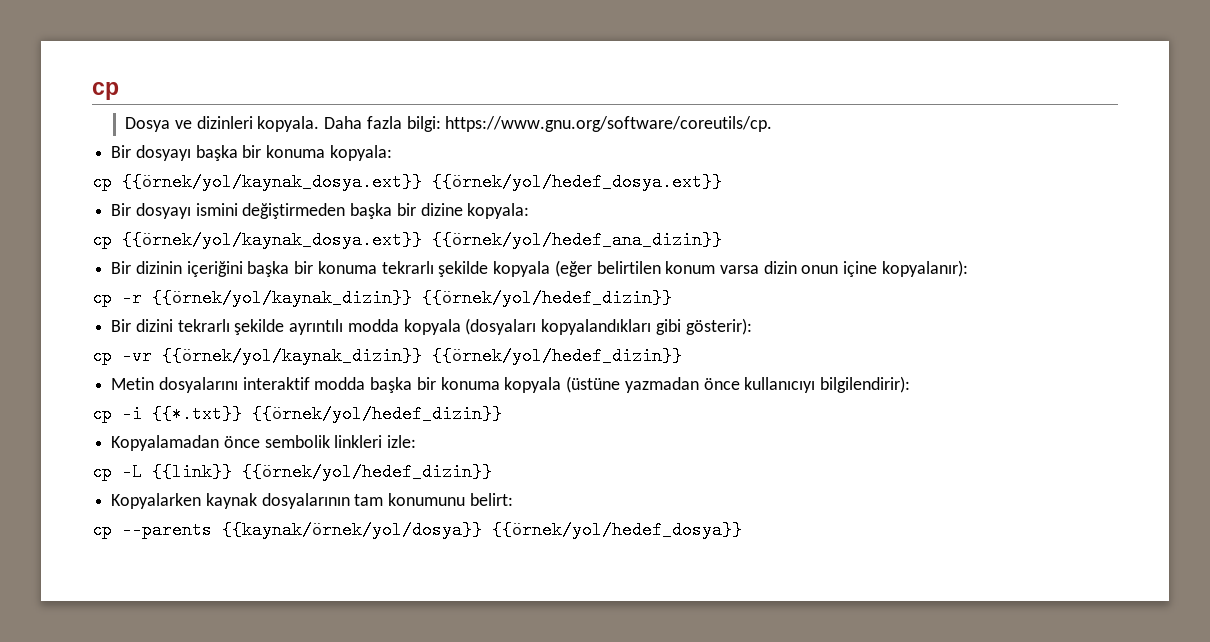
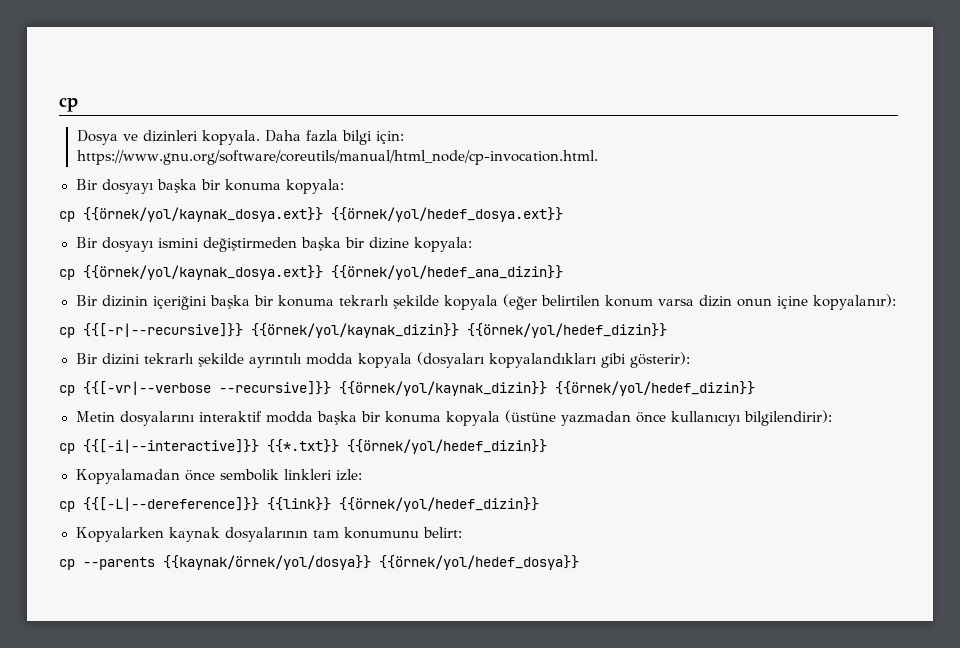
- Daha fazla bilgi: https://www.gnu.org/software/coreutils/cp.
+ Daha fazla bilgi için: https://www.gnu.org/software/coreutils/manual/html_node/cp-invocation.html.
- cp -r {{örnek/yol/kaynak_dizin}} {{örnek/yol/hedef_dizin}}
+ cp {{[-r|--recursive]}} {{örnek/yol/kaynak_dizin}} {{örnek/yol/hedef_dizin}}
- cp -vr {{örnek/yol/kaynak_dizin}} {{örnek/yol/hedef_dizin}}
+ cp {{[-vr|--verbose --recursive]}} {{örnek/yol/kaynak_dizin}} {{örnek/yol/hedef_dizin}}
- cp -i {{*.txt}} {{örnek/yol/hedef_dizin}}
+ cp {{[-i|--interactive]}} {{*.txt}} {{örnek/yol/hedef_dizin}}
- cp -L {{link}} {{örnek/yol/hedef_dizin}}
+ cp {{[-L|--dereference]}} {{link}} {{örnek/yol/hedef_dizin}}

